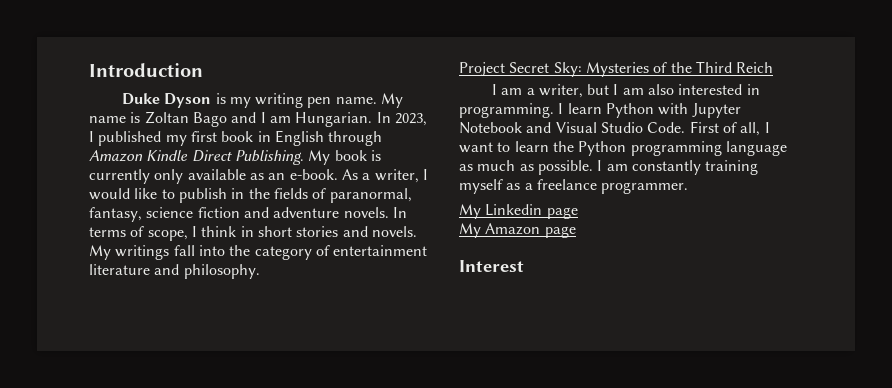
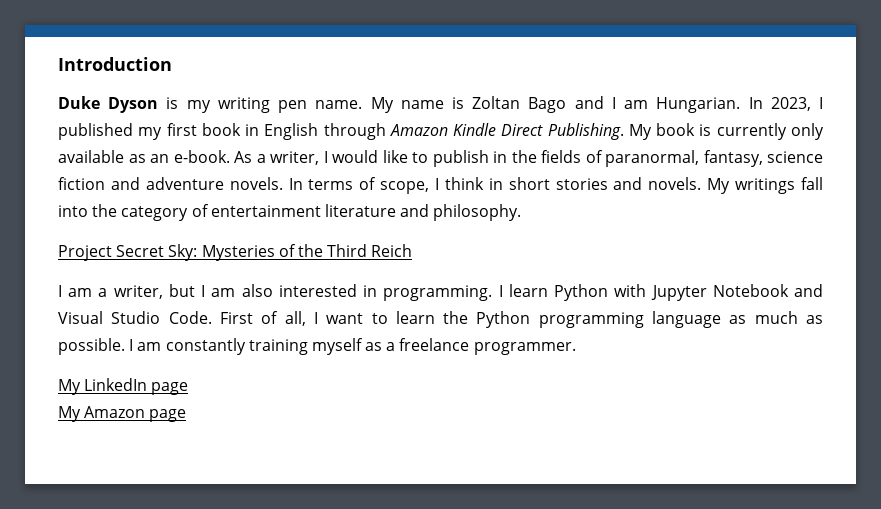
- My Linkedin page
+ My LinkedIn page
- Interest

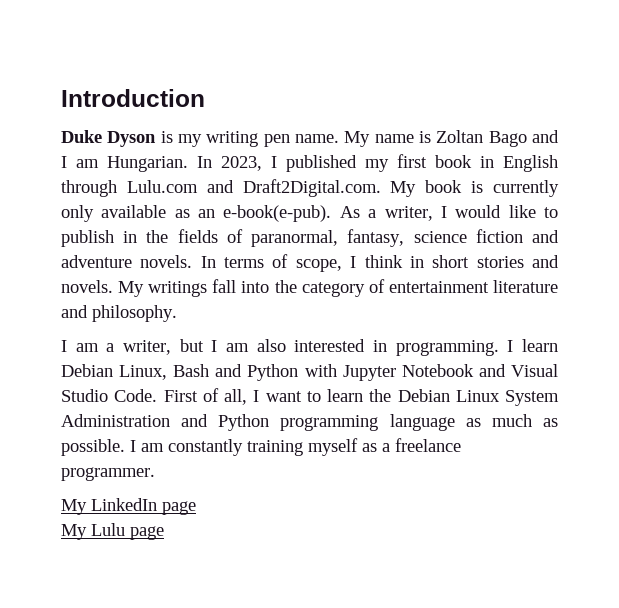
- In 2023, I published my first book in English through Amazon Kindle Direct Publishing. My book is currently only available as an e-book.
+ In 2023, I published my first book in English through Lulu.com and Draft2Digital.com. My book is currently only available as an e-book(e-pub).
- Project Secret Sky: Mysteries of the Third Reich
- I learn Python with Jupyter Notebook and Visual Studio Code.
+ I learn Debian Linux, Bash and Python with Jupyter Notebook and Visual Studio Code.
- First of all, I want to learn the Python programming language as much as possible.
+ First of all, I want to learn the Debian Linux System Administration and Python programming language as much as possible.
- My Amazon page
+ My Lulu page

